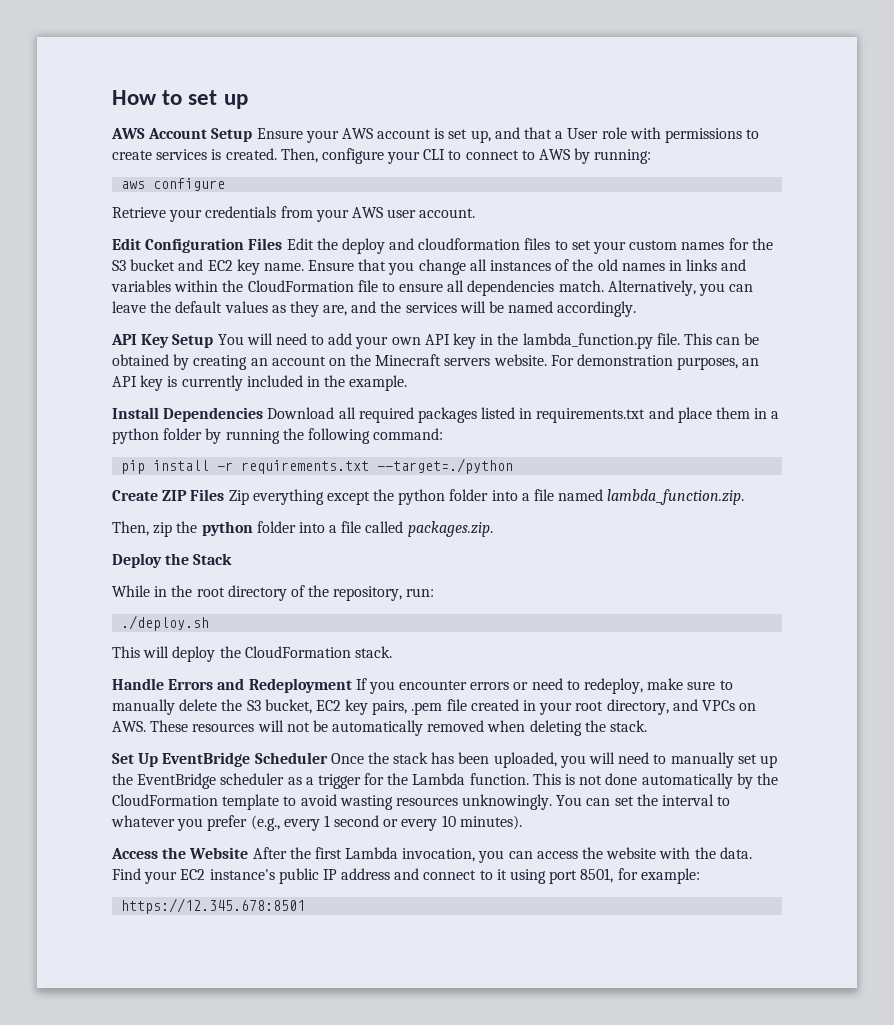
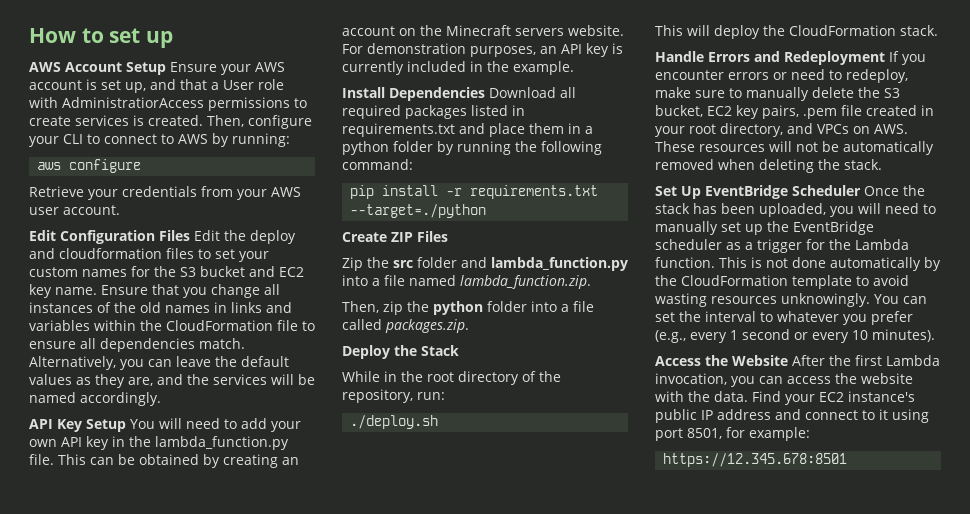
- AWS Account Setup Ensure your AWS account is set up, and that a User role with permissions to create services is created.
+ AWS Account Setup Ensure your AWS account is set up, and that a User role with AdministratiorAccess permissions to create services is created.
- Create ZIP Files Zip everything except the python folder into a file named lambda_function.zip.
+ Create ZIP Files
+ Zip the src folder and lambda_function.py into a file named lambda_function.zip.

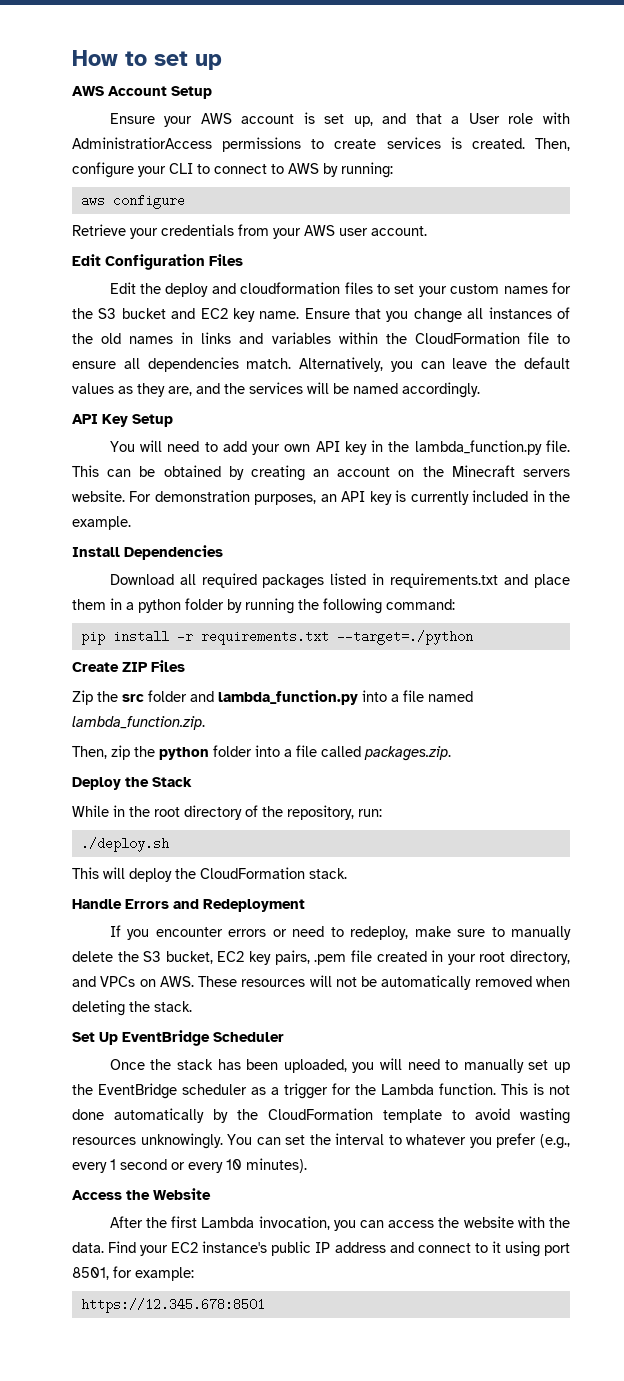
- AWS Account Setup Ensure your AWS account is set up, and that a User role with AdministratiorAccess permissions to create services is created.
+ AWS Account Setup
+ Ensure your AWS account is set up, and that a User role with AdministratiorAccess permissions to create services is created.
- Edit Configuration Files Edit the deploy and cloudformation files to set your custom names for the S3 bucket and EC2 key name.
+ Edit Configuration Files
+ Edit the deploy and cloudformation files to set your custom names for the S3 bucket and EC2 key name.
- API Key Setup You will need to add your own API key in the lambda_function.py file.
+ API Key Setup
+ You will need to add your own API key in the lambda_function.py file.
- Install Dependencies Download all required packages listed in requirements.txt and place them in a python folder by running the following command:
+ Install Dependencies
+ Download all required packages listed in requirements.txt and place them in a python folder by running the following command:
- Handle Errors and Redeployment If you encounter errors or need to redeploy, make sure to manually delete the S3 bucket, EC2 key pairs, .pem file created in your root directory, and VPCs on AWS. These resources will not be automatically removed when deleting the stack.
+ Handle Errors and Redeployment
+ If you encounter errors or need to redeploy, make sure to manually delete the S3 bucket, EC2 key pairs, .pem file created in your root directory, and VPCs on AWS. These resources will not be automatically removed when deleting the stack.
- Set Up EventBridge Scheduler Once the stack has been uploaded, you will need to manually set up the EventBridge scheduler as a trigger for the Lambda function.
+ Set Up EventBridge Scheduler
+ Once the stack has been uploaded, you will need to manually set up the EventBridge scheduler as a trigger for the Lambda function.
- Access the Website After the first Lambda invocation, you can access the website with the data.
+ Access the Website
+ After the first Lambda invocation, you can access the website with the data.

